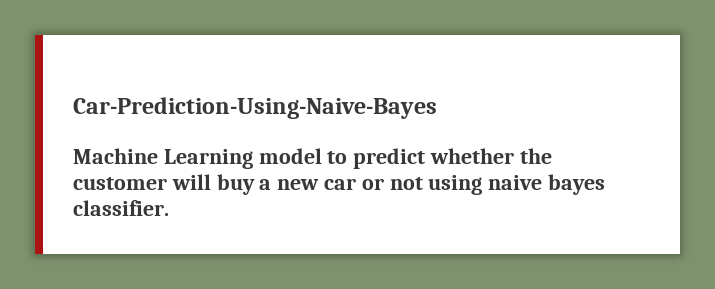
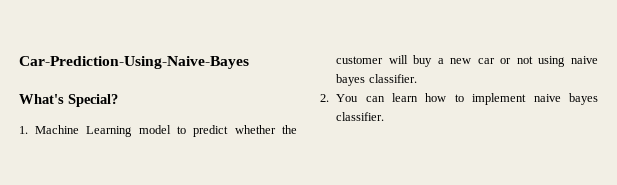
- Machine Learning model to predict whether the customer will buy a new car or not using naive bayes classifier.
+ What's Special?
+ 1. Machine Learning model to predict whether the customer will buy a new car or not using naive bayes classifier.
+ 2. You can learn how to implement naive bayes classifier.

